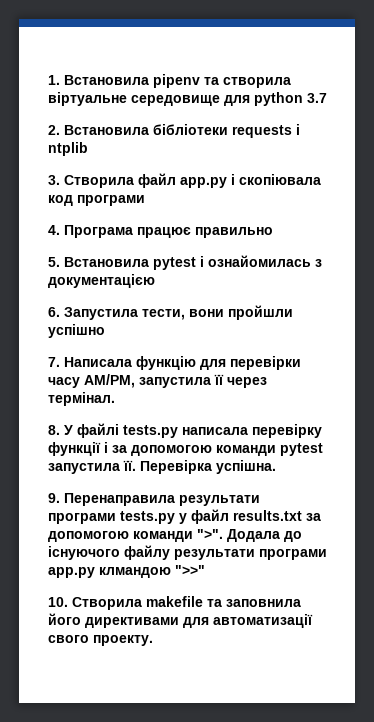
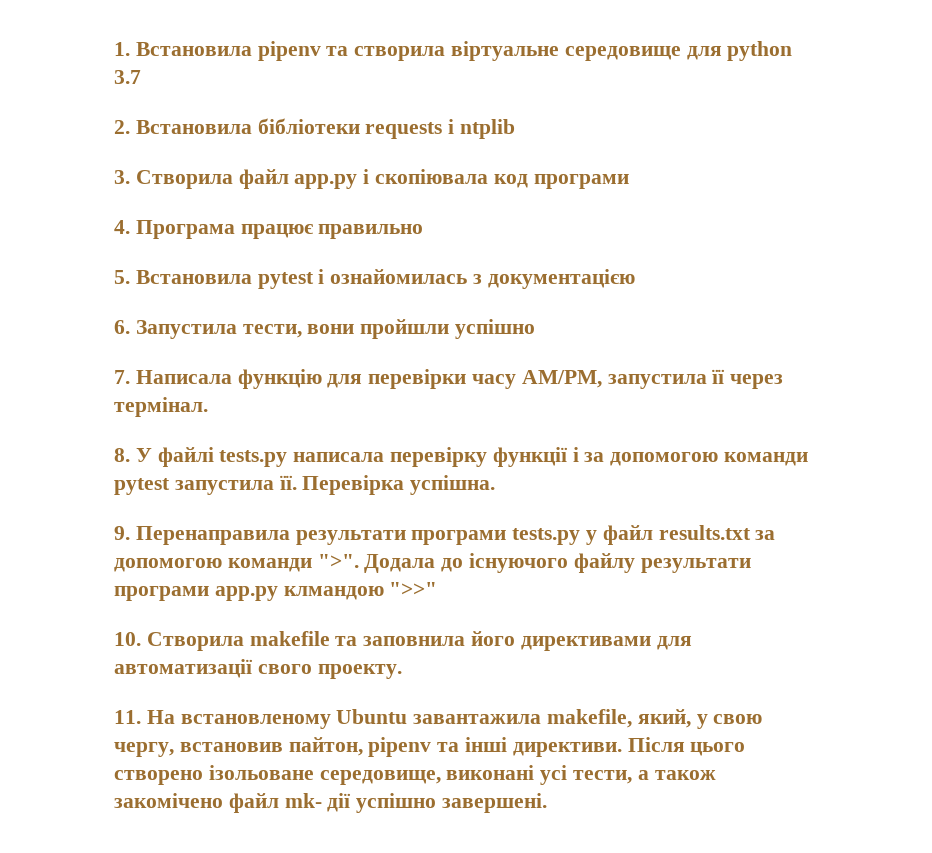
+ 11. На встановленому Ubuntu завантажила makefile, який, у свою чергу, встановив пайтон, pipenv та інші директиви. Після цього створено ізольоване середовище, виконані усі тести, а також закомічено файл mk- дії успішно завершені.

